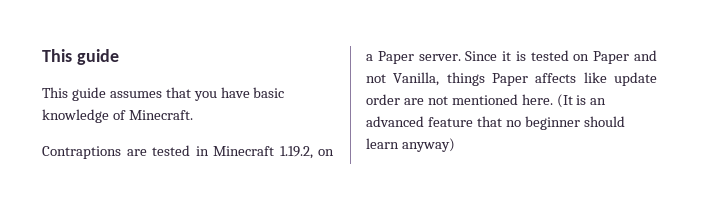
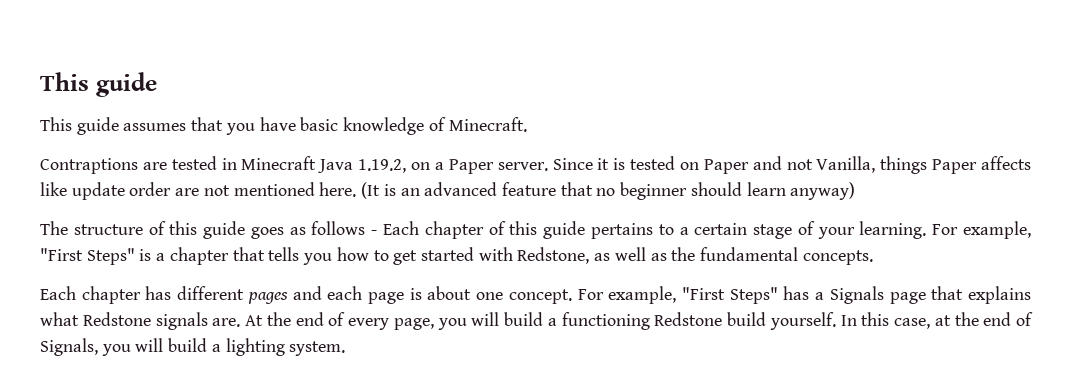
- Contraptions are tested in Minecraft 1.19.2, on a Paper server.
+ Contraptions are tested in Minecraft Java 1.19.2, on a Paper server.
+ The structure of this guide goes as follows - Each chapter of this guide pertains to a certain stage of your learning. For example, "First Steps" is a chapter that tells you how to get started with Redstone, as well as the fundamental concepts.
+ Each chapter has different pages and each page is about one concept. For example, "First Steps" has a Signals page that explains what Redstone signals are. At the end of every page, you will build a functioning Redstone build yourself. In this case, at the end of Signals, you will build a lighting system.

